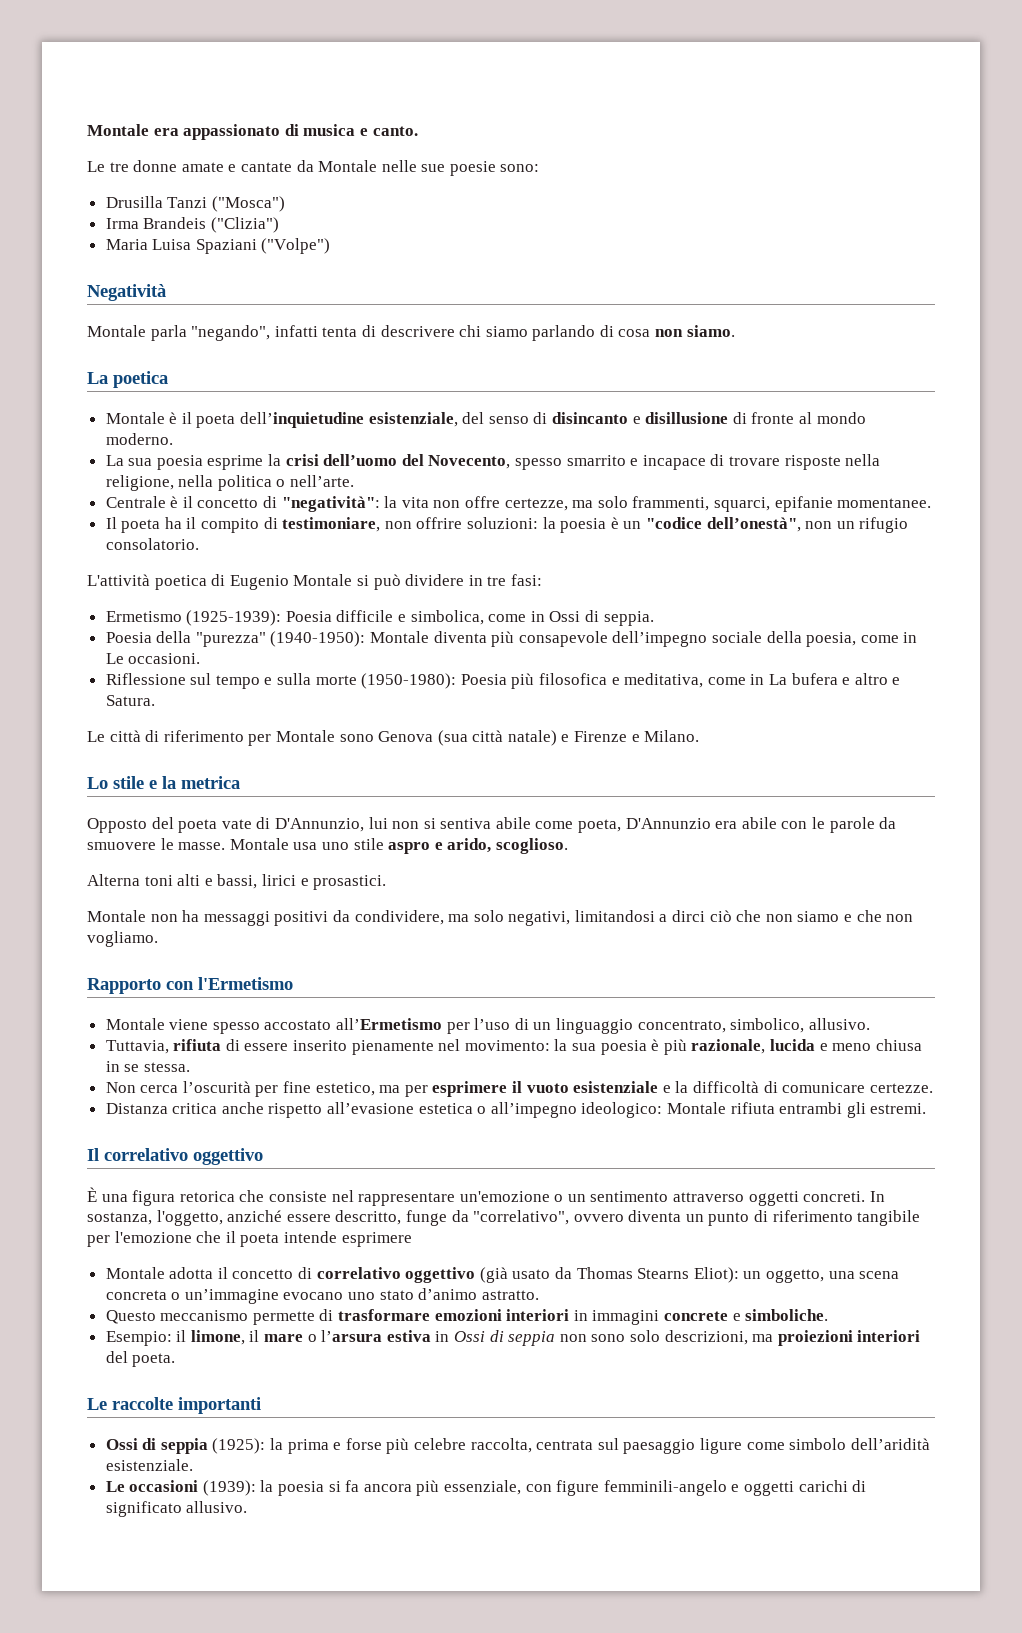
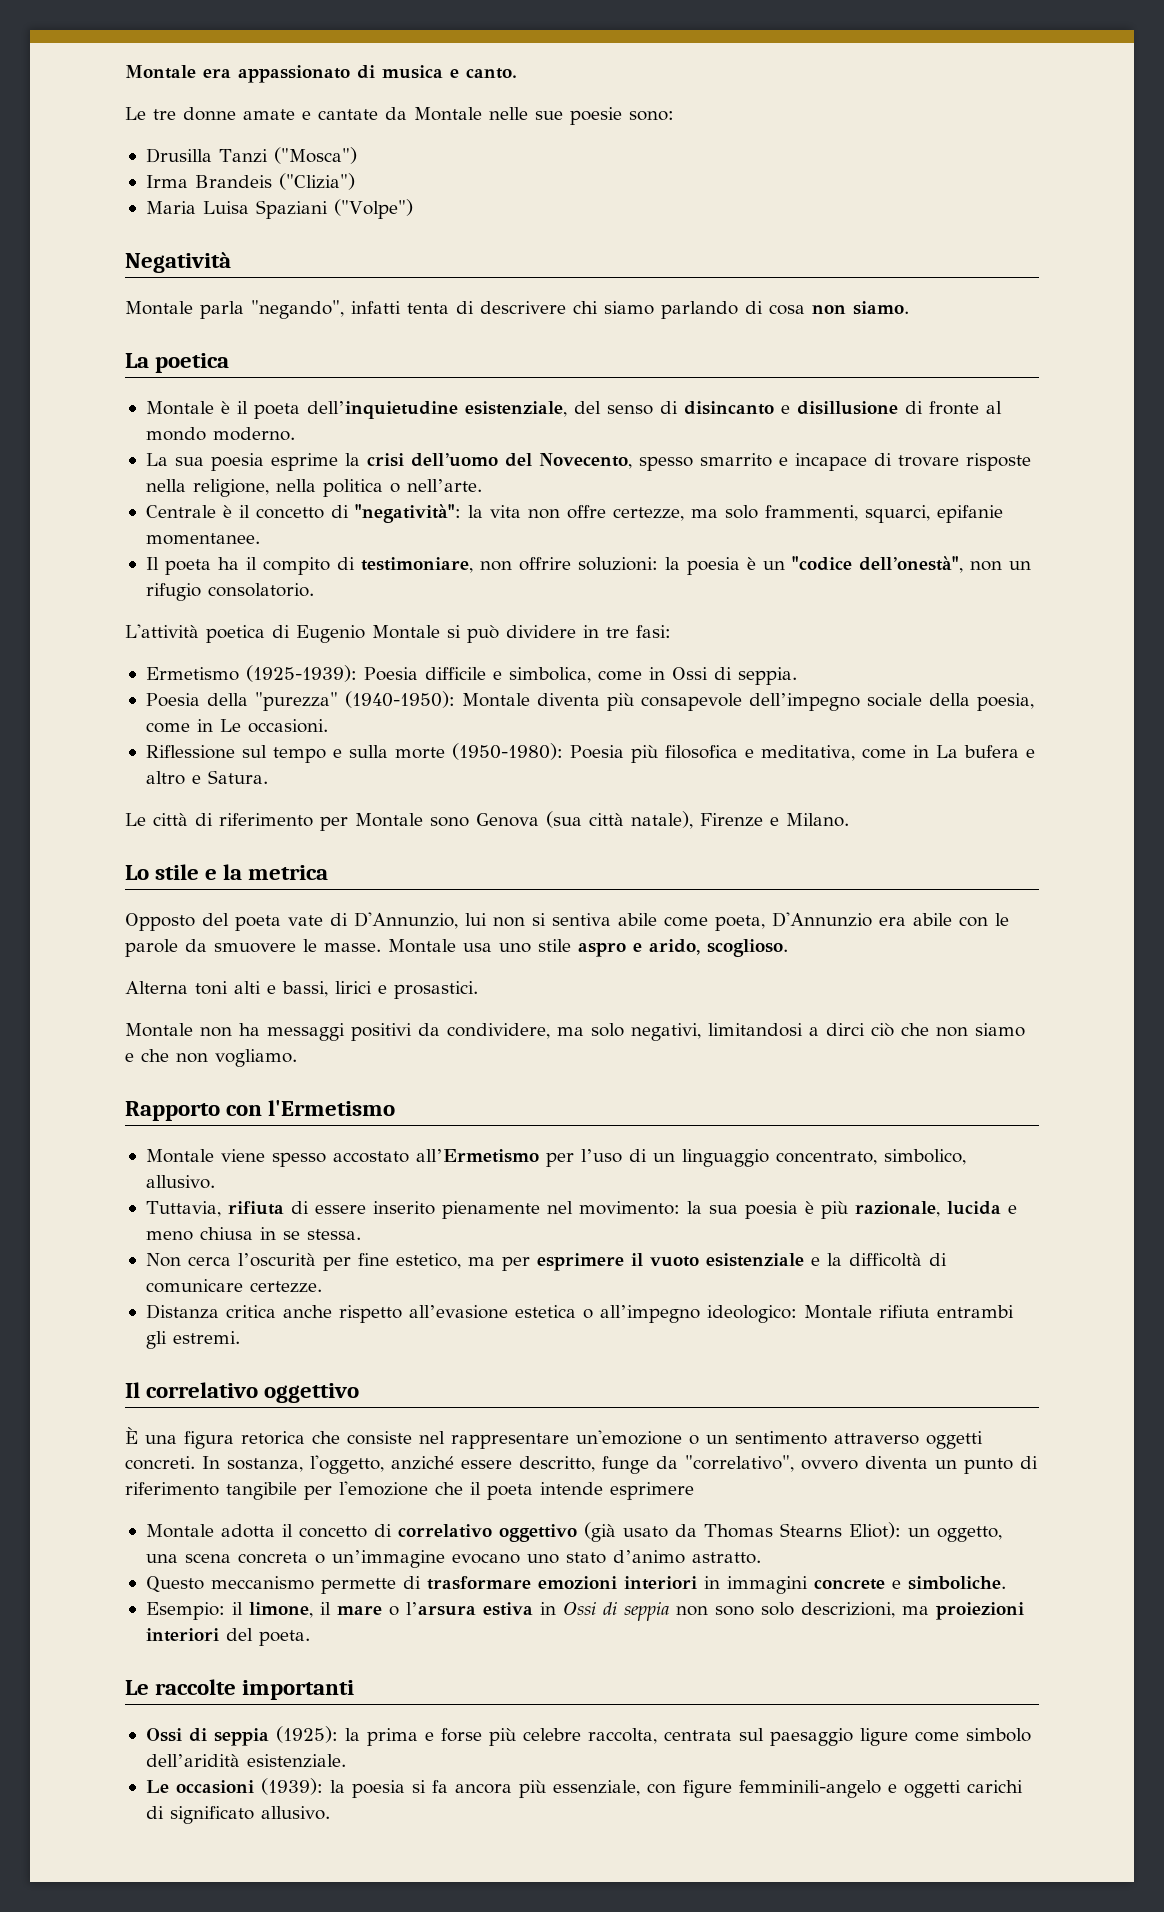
- Le città di riferimento per Montale sono Genova (sua città natale) e Firenze e Milano.
+ Le città di riferimento per Montale sono Genova (sua città natale), Firenze e Milano.

